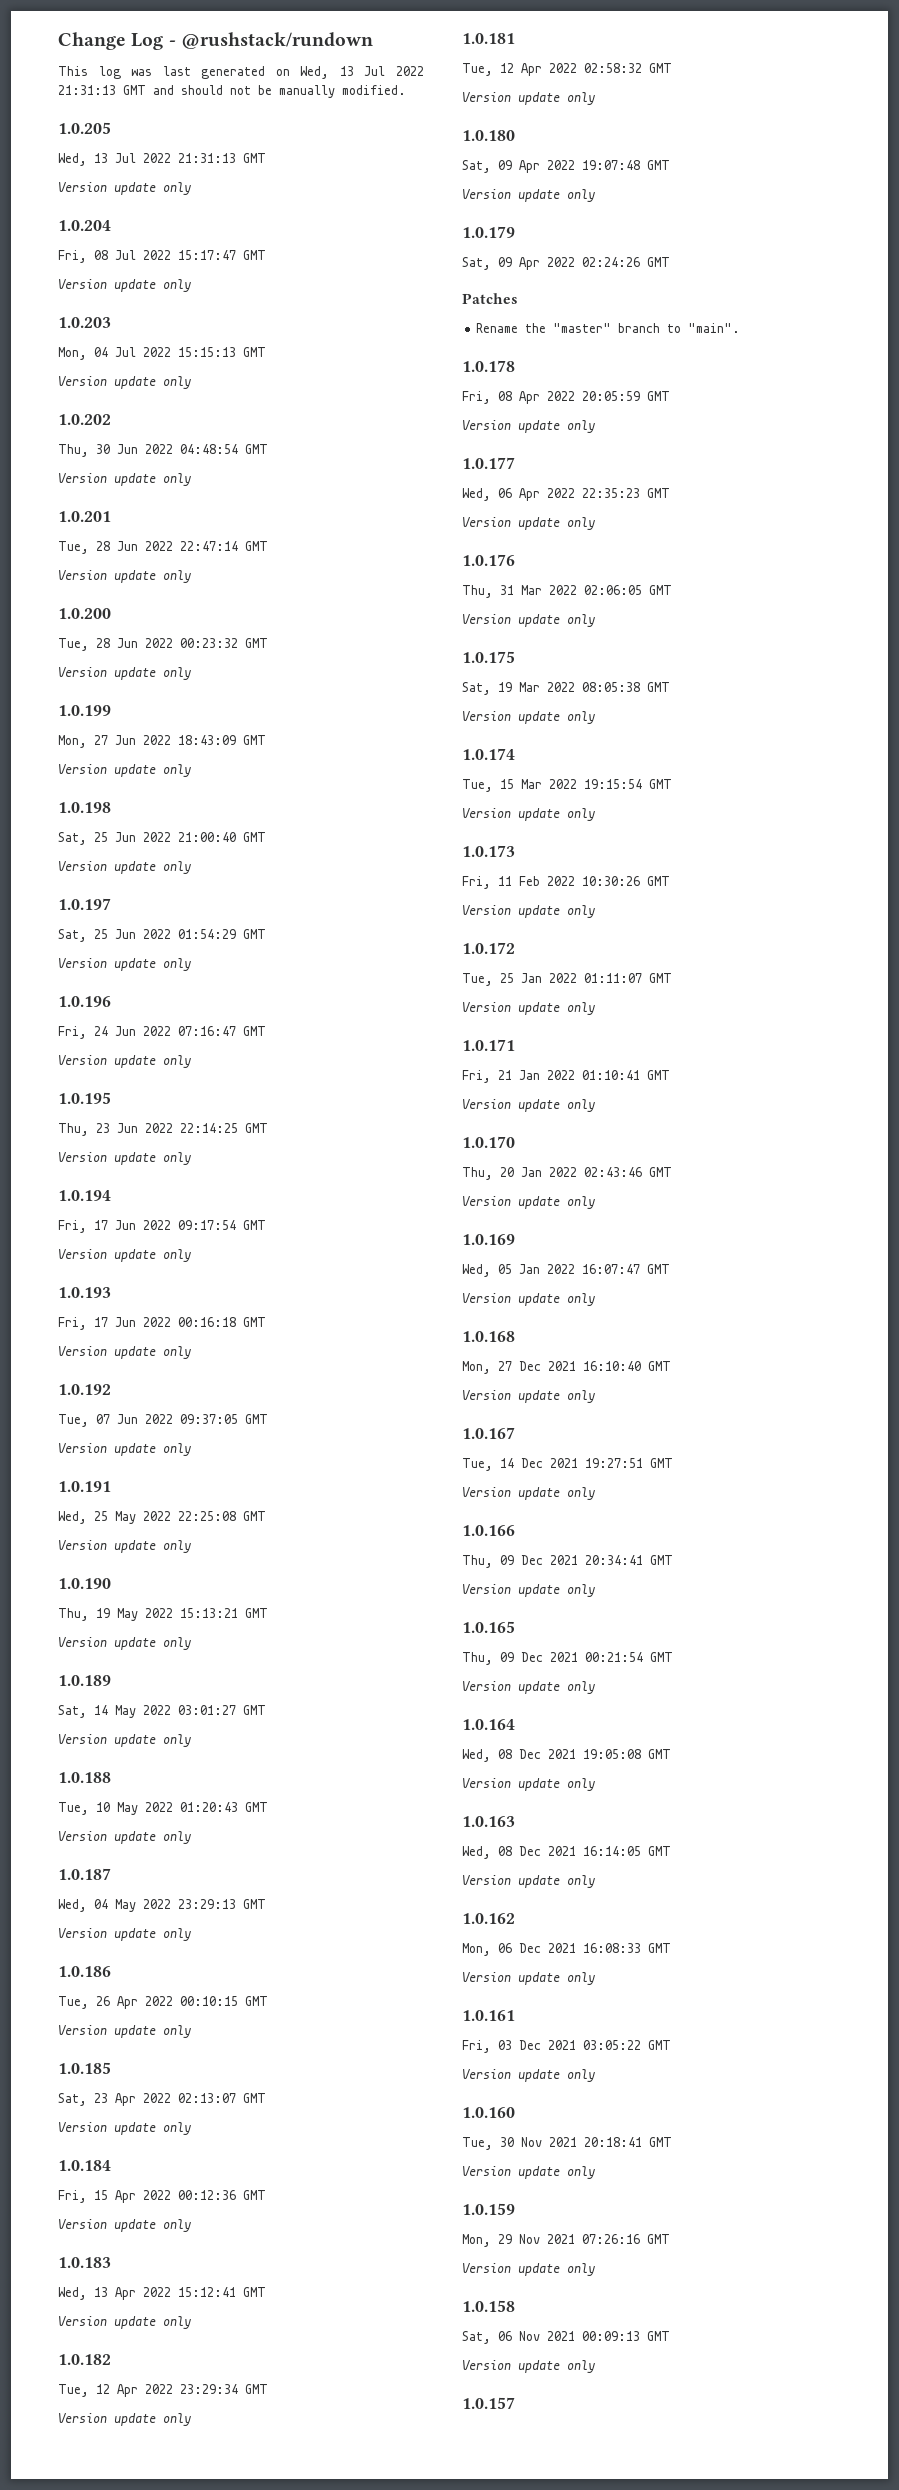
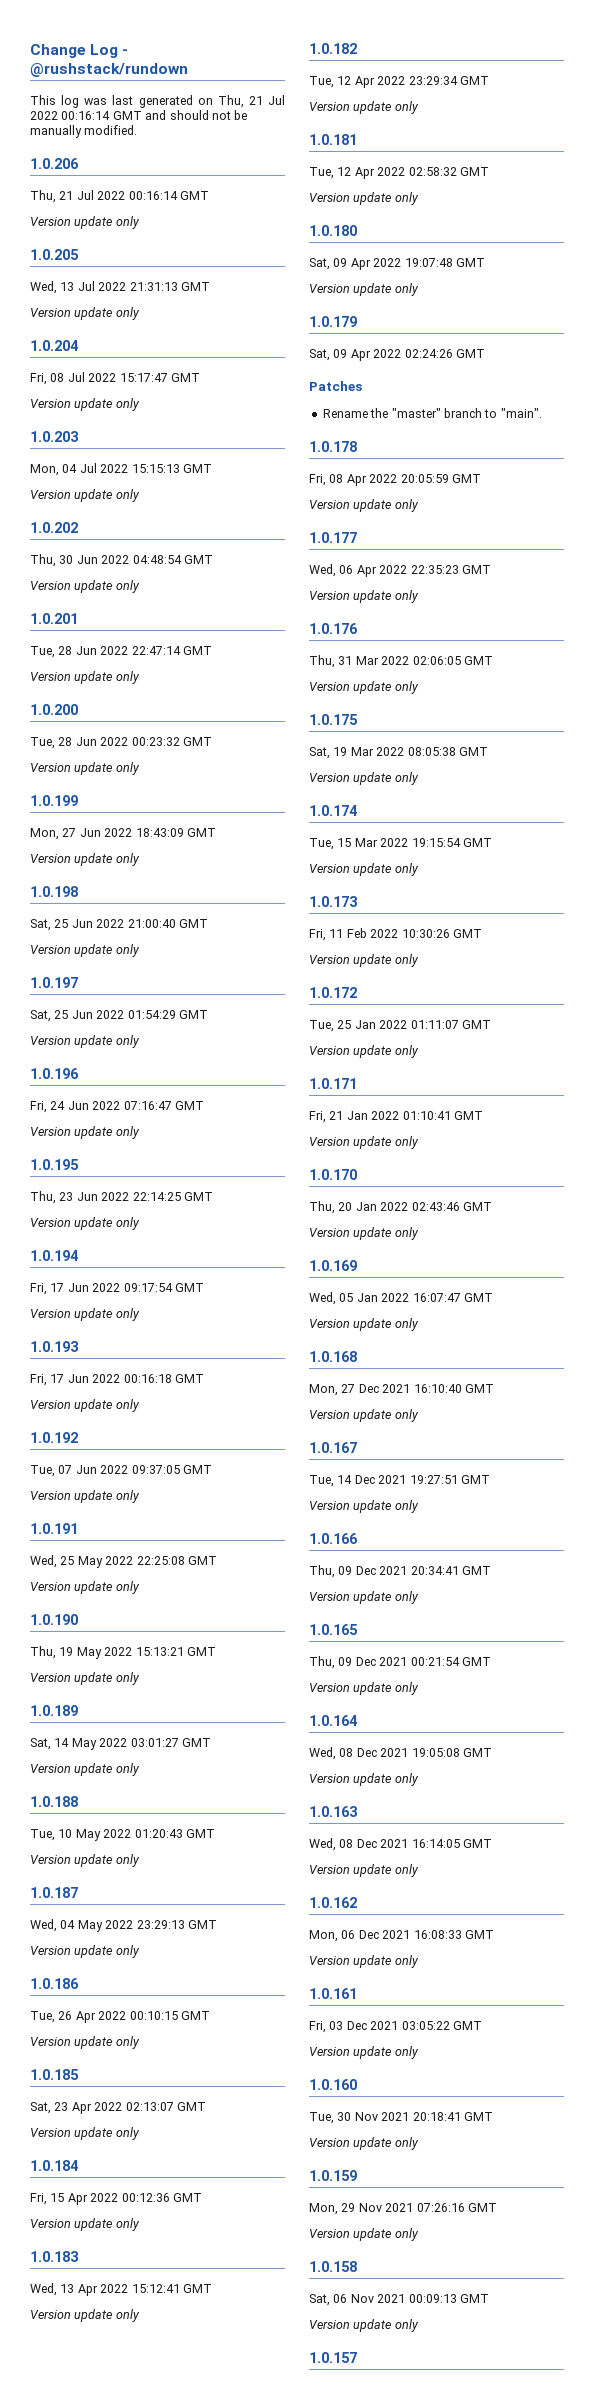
- This log was last generated on Wed, 13 Jul 2022 21:31:13 GMT and should not be manually modified.
+ This log was last generated on Thu, 21 Jul 2022 00:16:14 GMT and should not be manually modified.
+ 1.0.206
+ Thu, 21 Jul 2022 00:16:14 GMT
+ Version update only

